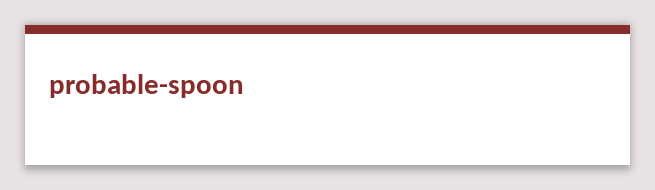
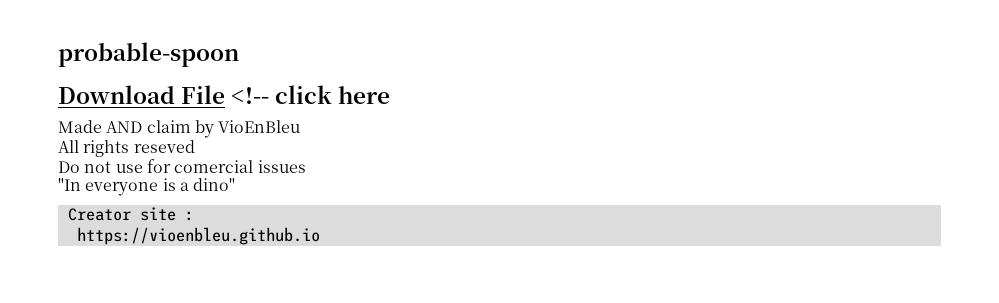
+ Download File <!-- click here
+ Made AND claim by VioEnBleu
+ All rights reseved
+ Do not use for comercial issues
+ "In everyone is a dino"
+ Creator site :
+ https://vioenbleu.github.io

